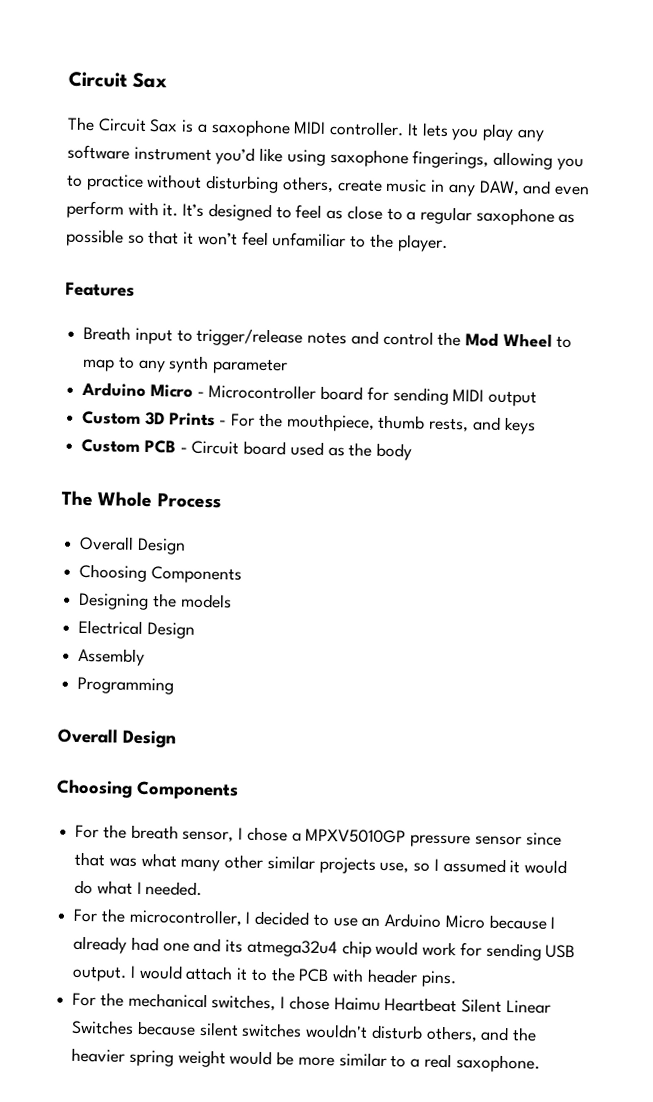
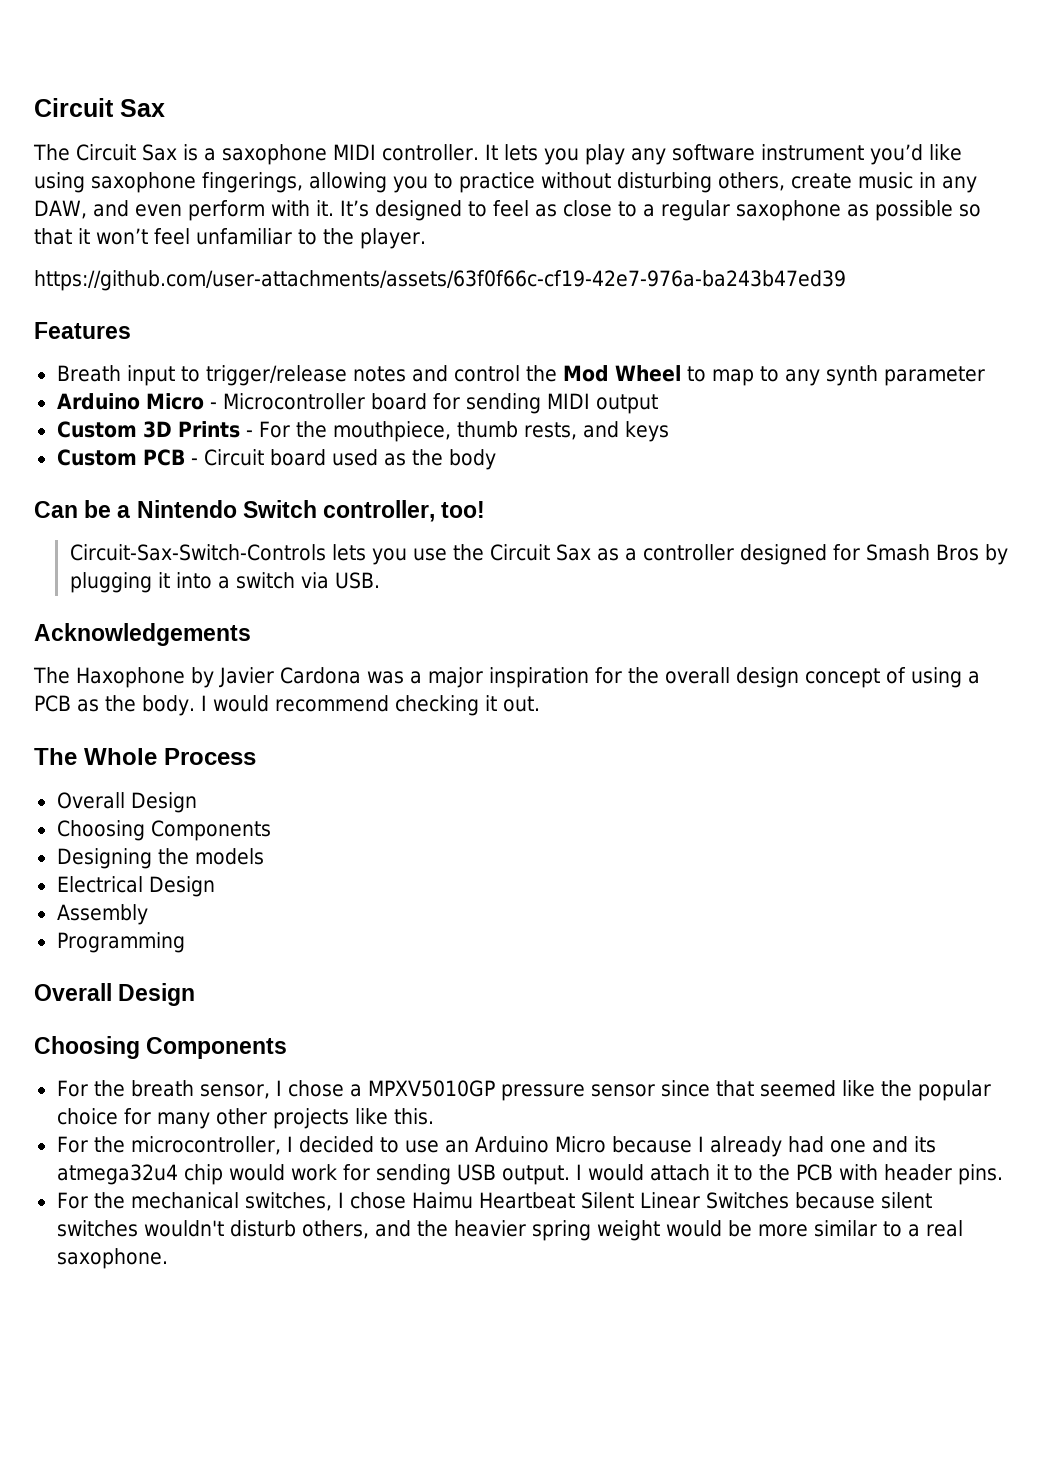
+ https://github.com/user-attachments/assets/63f0f66c-cf19-42e7-976a-ba243b47ed39
+ Can be a Nintendo Switch controller, too!
+ Circuit-Sax-Switch-Controls lets you use the Circuit Sax as a controller designed for Smash Bros by plugging it into a switch via USB.
+ Acknowledgements
+ The Haxophone by Javier Cardona was a major inspiration for the overall design concept of using a PCB as the body. I would recommend checking it out.
- For the breath sensor, I chose a MPXV5010GP pressure sensor since that was what many other similar projects use, so I assumed it would do what I needed.
+ For the breath sensor, I chose a MPXV5010GP pressure sensor since that seemed like the popular choice for many other projects like this.

